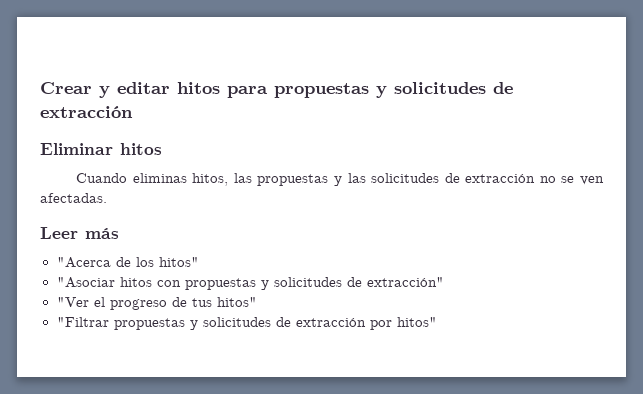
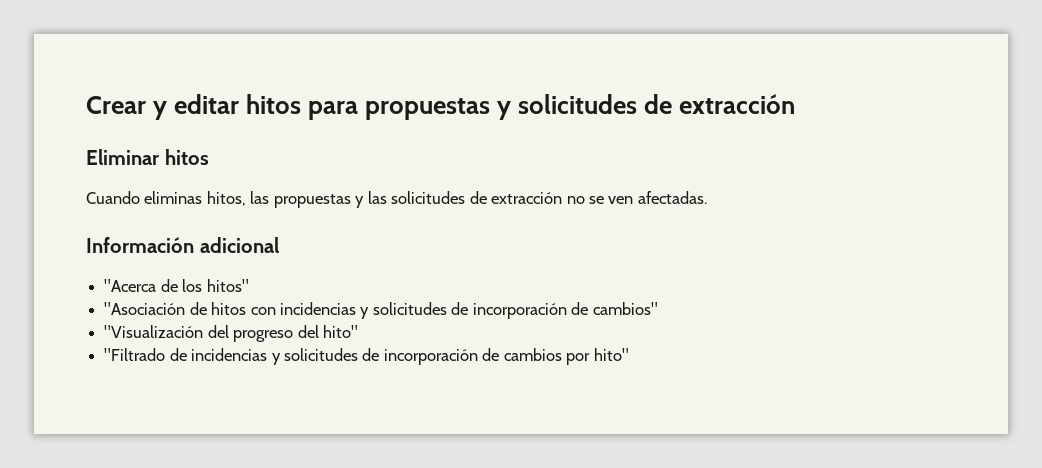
- Leer más
+ Información adicional
- "Asociar hitos con propuestas y solicitudes de extracción"
- "Ver el progreso de tus hitos"
- "Filtrar propuestas y solicitudes de extracción por hitos"
+ "Asociación de hitos con incidencias y solicitudes de incorporación de cambios"
+ "Visualización del progreso del hito"
+ "Filtrado de incidencias y solicitudes de incorporación de cambios por hito"

